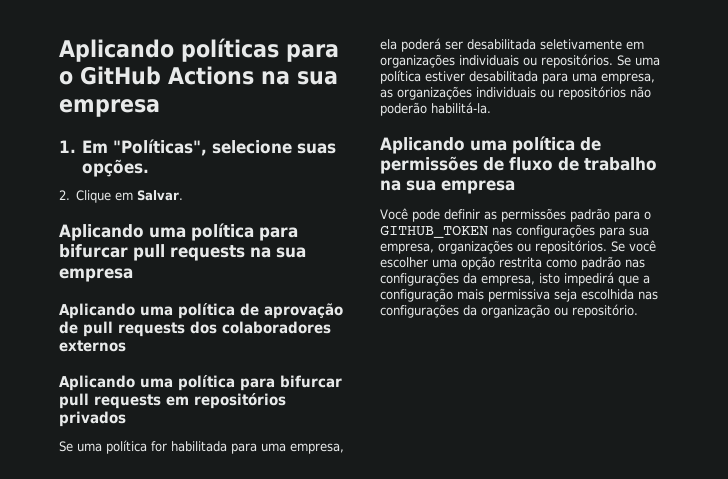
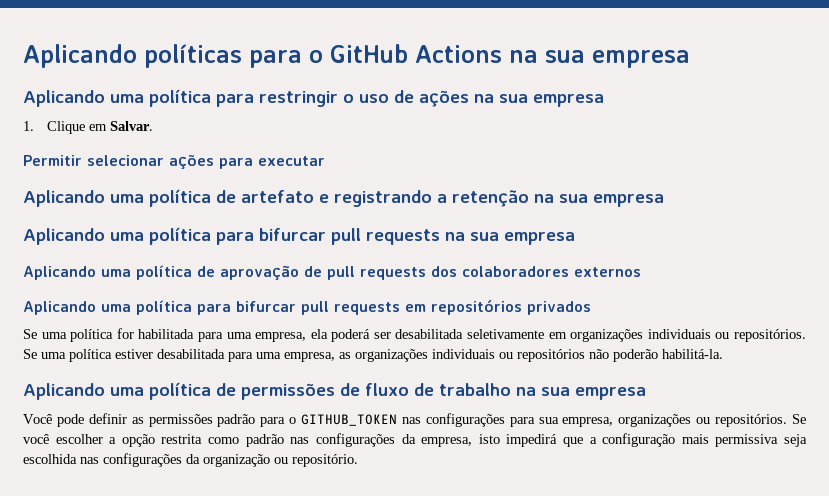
- 1. Em "Políticas", selecione suas opções.
- 2. Clique em Salvar.
+ Aplicando uma política para restringir o uso de ações na sua empresa
+ 1. Clique em Salvar.
+ Permitir selecionar ações para executar
+ Aplicando uma política de artefato e registrando a retenção na sua empresa
- Se você escolher uma opção restrita como padrão nas configurações da empresa, isto impedirá que a configuração mais permissiva seja escolhida nas configurações da organização ou repositório.
+ Se você escolher a opção restrita como padrão nas configurações da empresa, isto impedirá que a configuração mais permissiva seja escolhida nas configurações da organização ou repositório.

